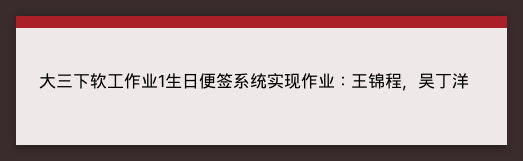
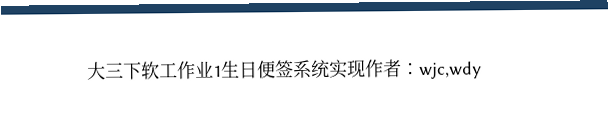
- 大三下软工作业1生日便签系统实现作业：王锦程，吴丁洋
+ 大三下软工作业1生日便签系统实现作者：wjc,wdy

